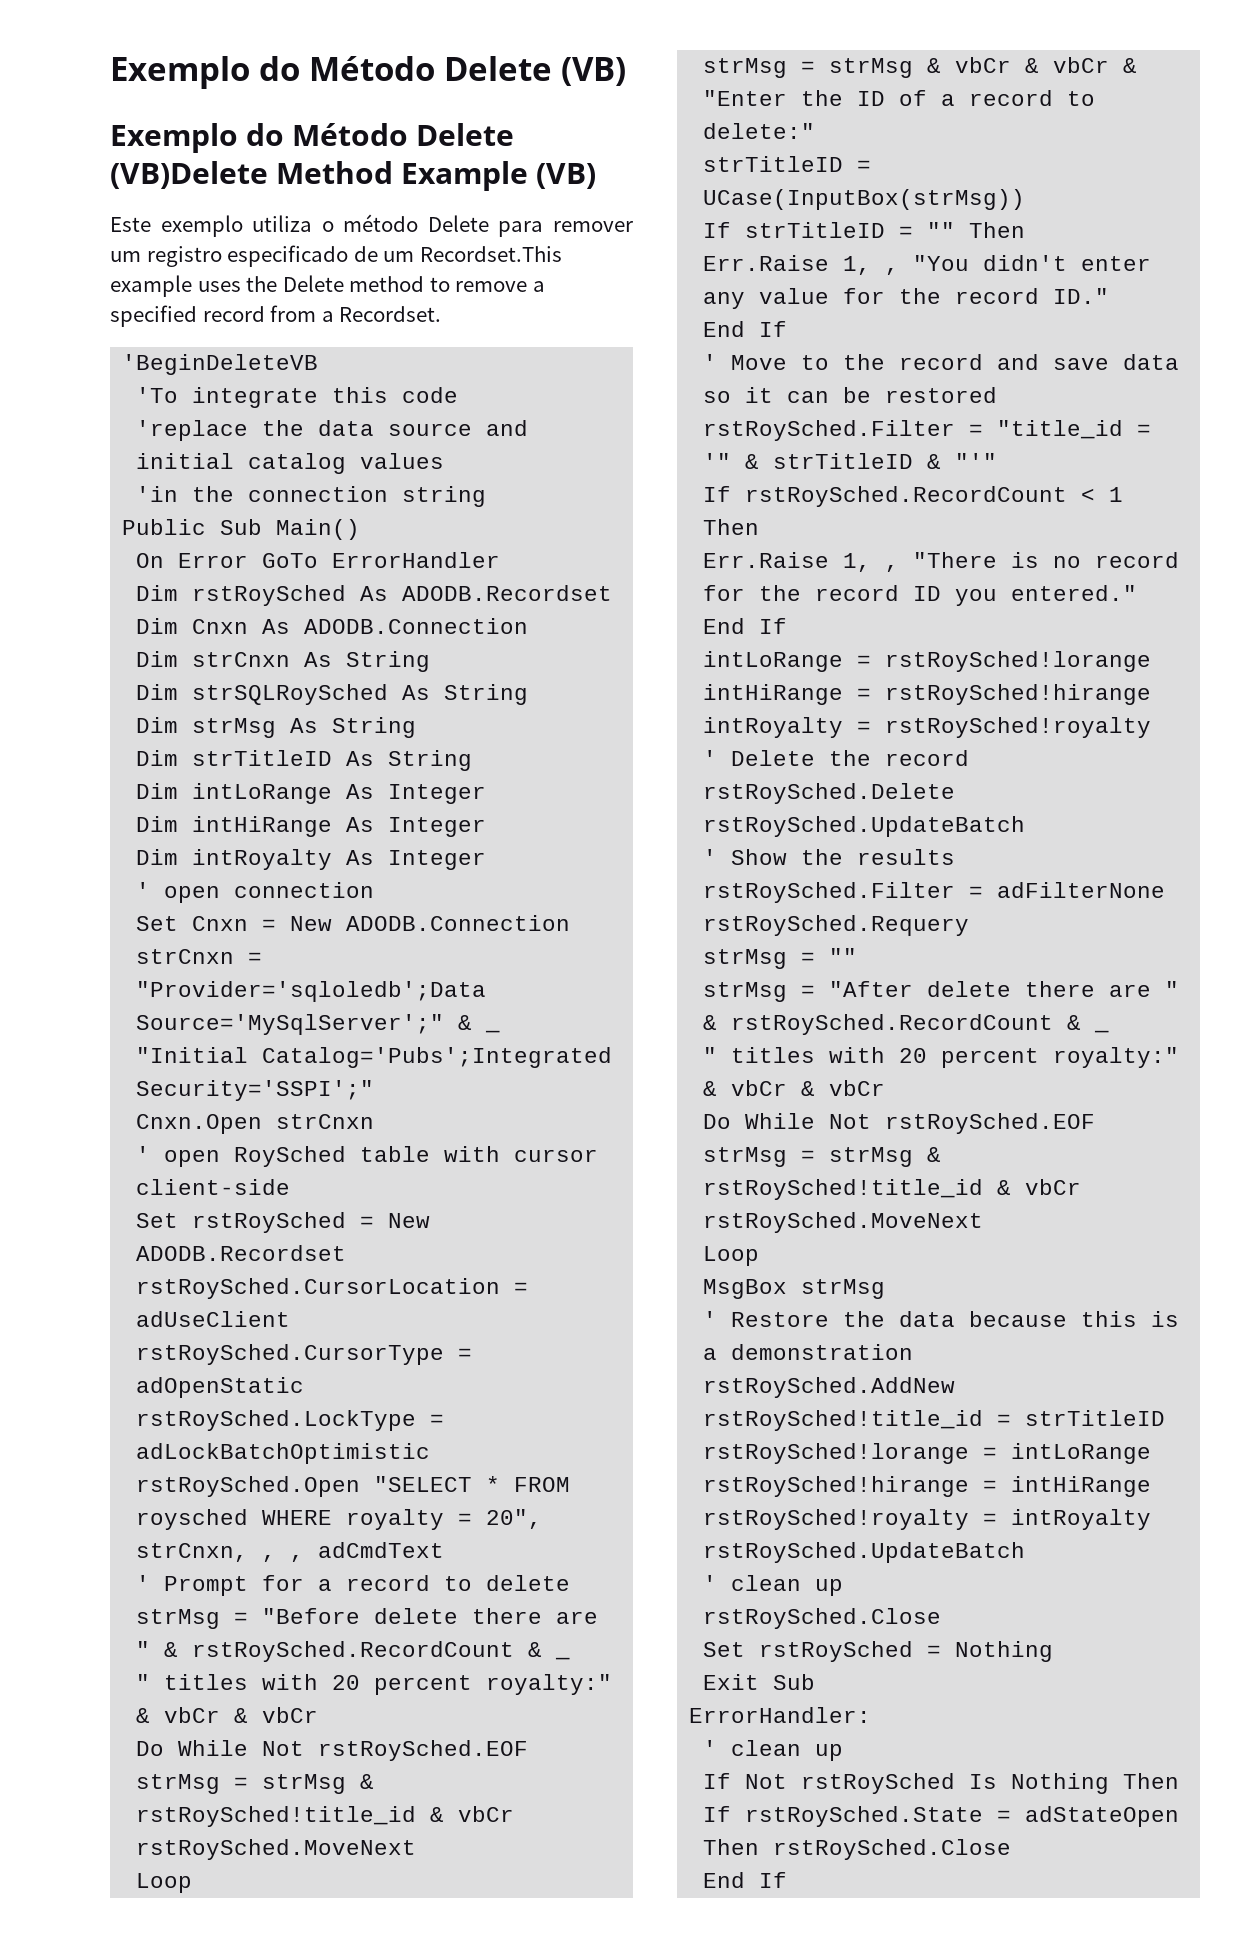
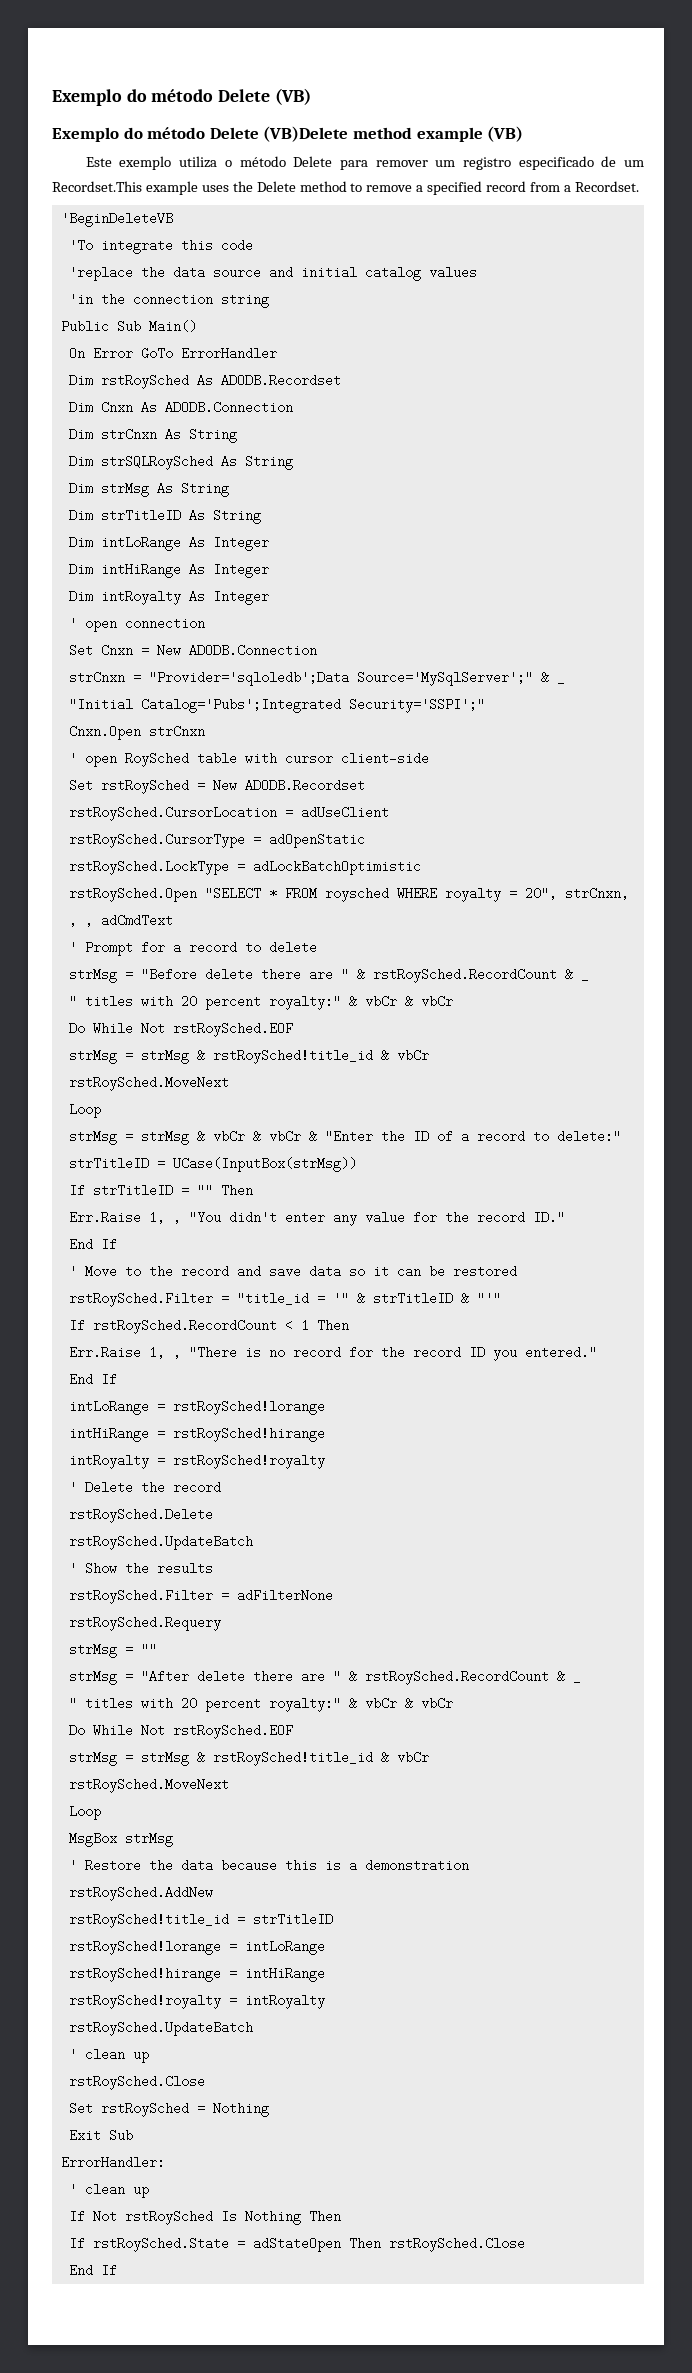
- Exemplo do Método Delete (VB)
+ Exemplo do método Delete (VB)
- Exemplo do Método Delete (VB)Delete Method Example (VB)
+ Exemplo do método Delete (VB)Delete method example (VB)

